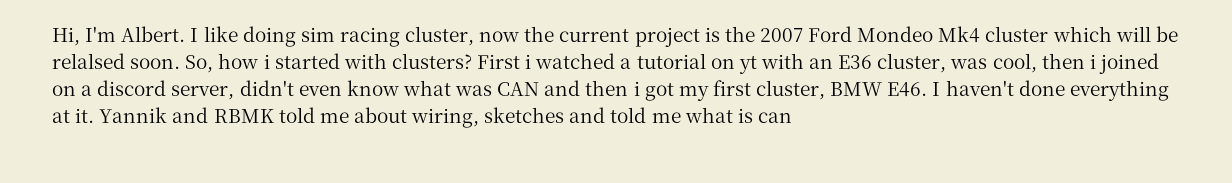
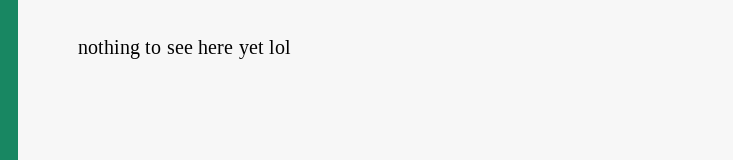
- Hi, I'm Albert. I like doing sim racing cluster, now the current project is the 2007 Ford Mondeo Mk4 cluster which will be relalsed soon. So, how i started with clusters? First i watched a tutorial on yt with an E36 cluster, was cool, then i joined on a discord server, didn't even know what was CAN and then i got my first cluster, BMW E46. I haven't done everything at it. Yannik and RBMK told me about wiring, sketches and told me what is can
+ nothing to see here yet lol

